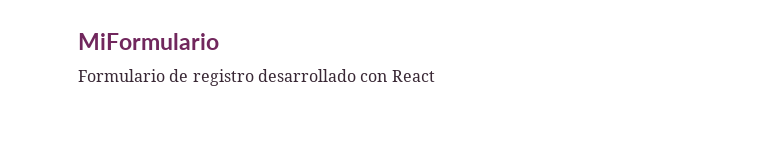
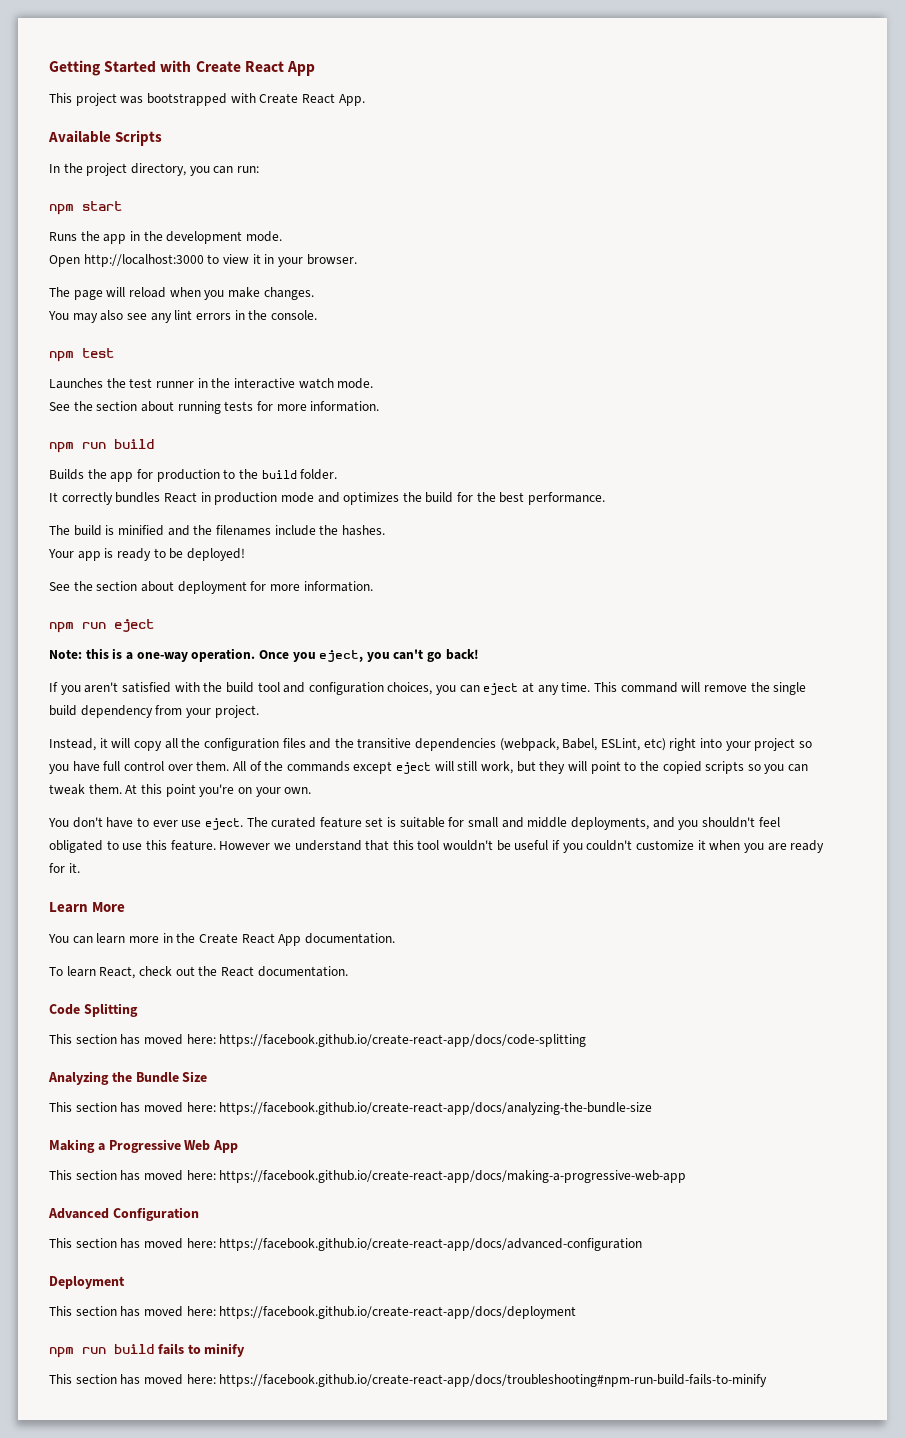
- MiFormulario
- Formulario de registro desarrollado con React
+ Getting Started with Create React App
+ This project was bootstrapped with Create React App.
+ Available Scripts
+ In the project directory, you can run:
+ npm start
+ Runs the app in the development mode.
+ Open http://localhost:3000 to view it in your browser.
+ The page will reload when you make changes.
+ You may also see any lint errors in the console.
+ npm test
+ Launches the test runner in the interactive watch mode.
+ See the section about running tests for more information.
+ npm run build
+ Builds the app for production to the build folder.
+ It correctly bundles React in production mode and optimizes the build for the best performance.
+ The build is minified and the filenames include the hashes.
+ Your app is ready to be deployed!
+ See the section about deployment for more information.
+ npm run eject
+ Note: this is a one-way operation. Once you eject, you can't go back!
+ If you aren't satisfied with the build tool and configuration choices, you can eject at any time. This command will remove the single build dependency from your project.
+ Instead, it will copy all the configuration files and the transitive dependencies (webpack, Babel, ESLint, etc) right into your project so you have full control over them. All of the commands except eject will still work, but they will point to the copied scripts so you can tweak them. At this point you're on your own.
+ You don't have to ever use eject. The curated feature set is suitable for small and middle deployments, and you shouldn't feel obligated to use this feature. However we understand that this tool wouldn't be useful if you couldn't customize it when you are ready for it.
+ Learn More
+ You can learn more in the Create React App documentation.
+ To learn React, check out the React documentation.
+ Code Splitting
+ This section has moved here: https://facebook.github.io/create-react-app/docs/code-splitting
+ Analyzing the Bundle Size
+ This section has moved here: https://facebook.github.io/create-react-app/docs/analyzing-the-bundle-size
+ Making a Progressive Web App
+ This section has moved here: https://facebook.github.io/create-react-app/docs/making-a-progressive-web-app
+ Advanced Configuration
+ This section has moved here: https://facebook.github.io/create-react-app/docs/advanced-configuration
+ Deployment
+ This section has moved here: https://facebook.github.io/create-react-app/docs/deployment
+ npm run build fails to minify
+ This section has moved here: https://facebook.github.io/create-react-app/docs/troubleshooting#npm-run-build-fails-to-minify

